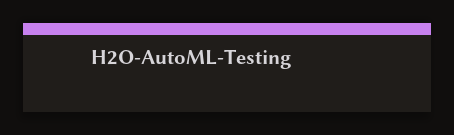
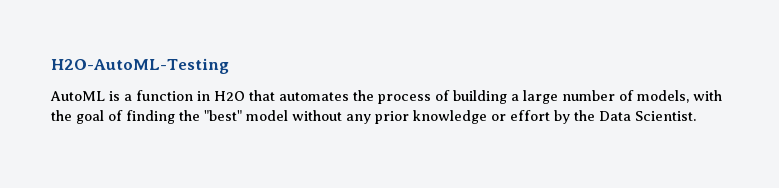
+ AutoML is a function in H2O that automates the process of building a large number of models, with the goal of finding the "best" model without any prior knowledge or effort by the Data Scientist.

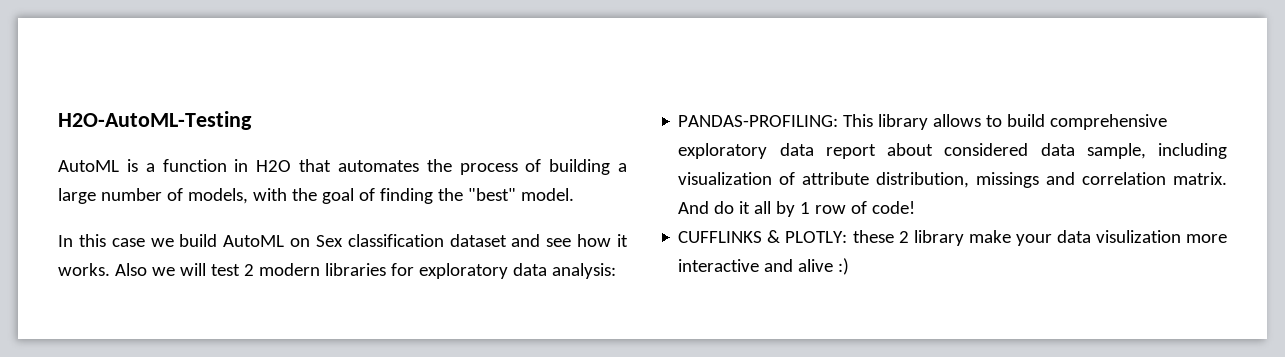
- AutoML is a function in H2O that automates the process of building a large number of models, with the goal of finding the "best" model without any prior knowledge or effort by the Data Scientist.
+ AutoML is a function in H2O that automates the process of building a large number of models, with the goal of finding the "best" model.
+ In this case we build AutoML on Sex classification dataset and see how it works. Also we will test 2 modern libraries for exploratory data analysis:
+ PANDAS-PROFILING: This library allows to build comprehensive exploratory data report about considered data sample, including visualization of attribute distribution, missings and correlation matrix. And do it all by 1 row of code!
+ CUFFLINKS & PLOTLY: these 2 library make your data visulization more interactive and alive :)

